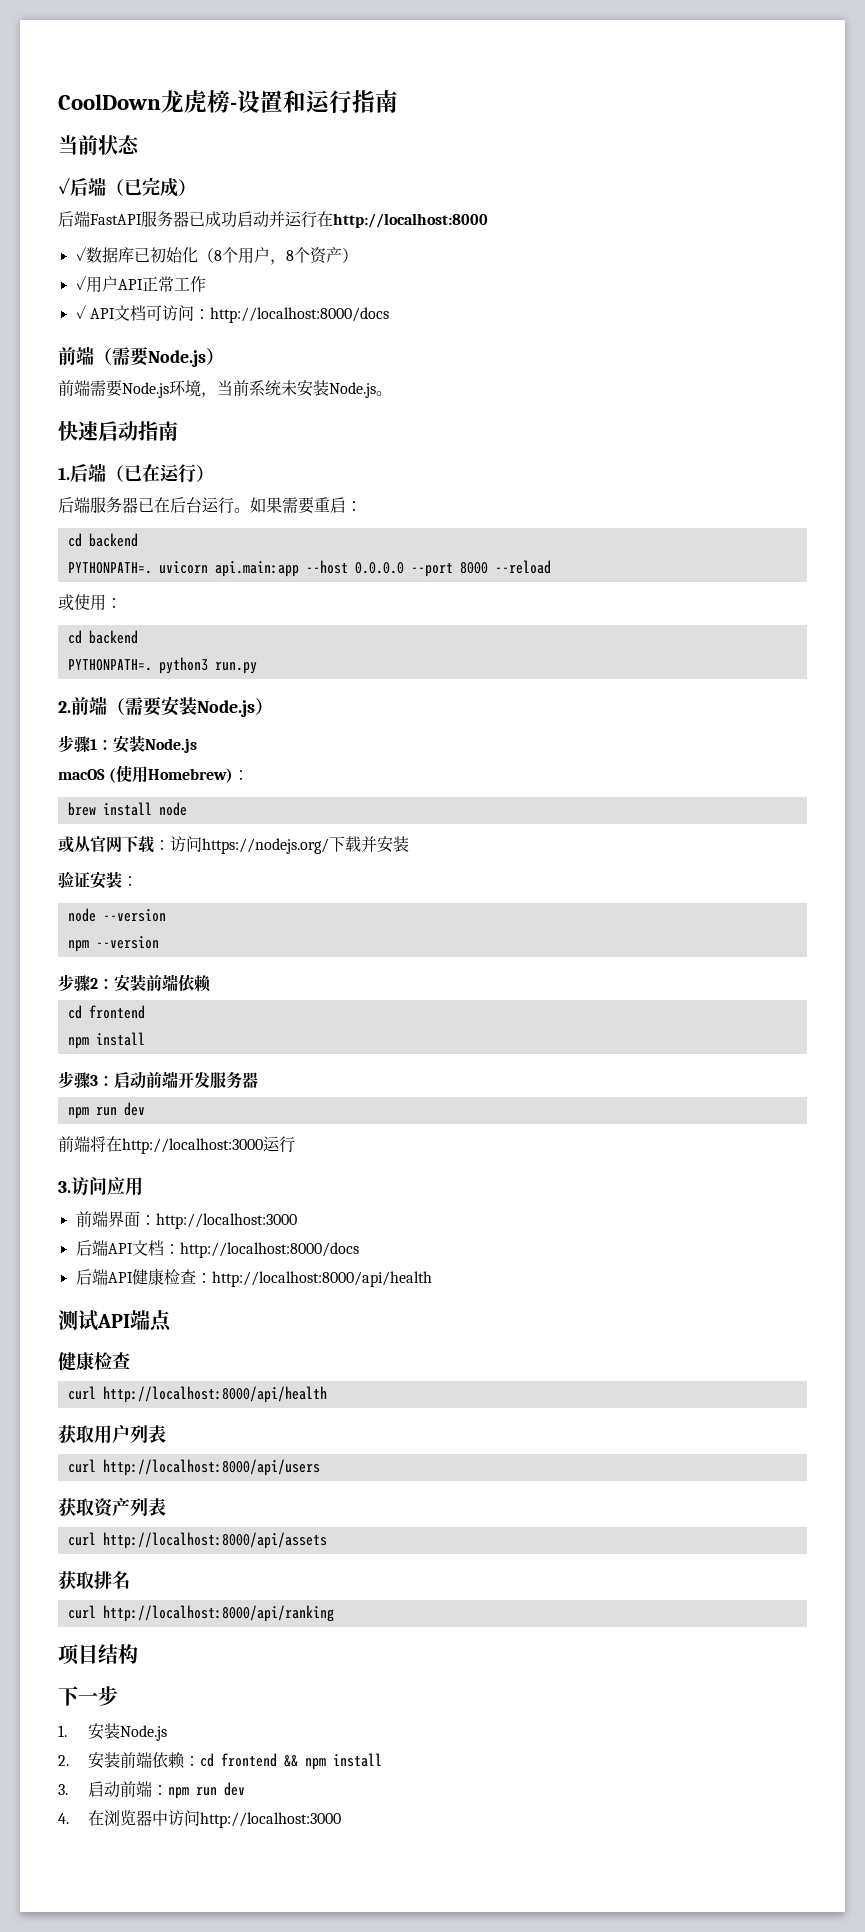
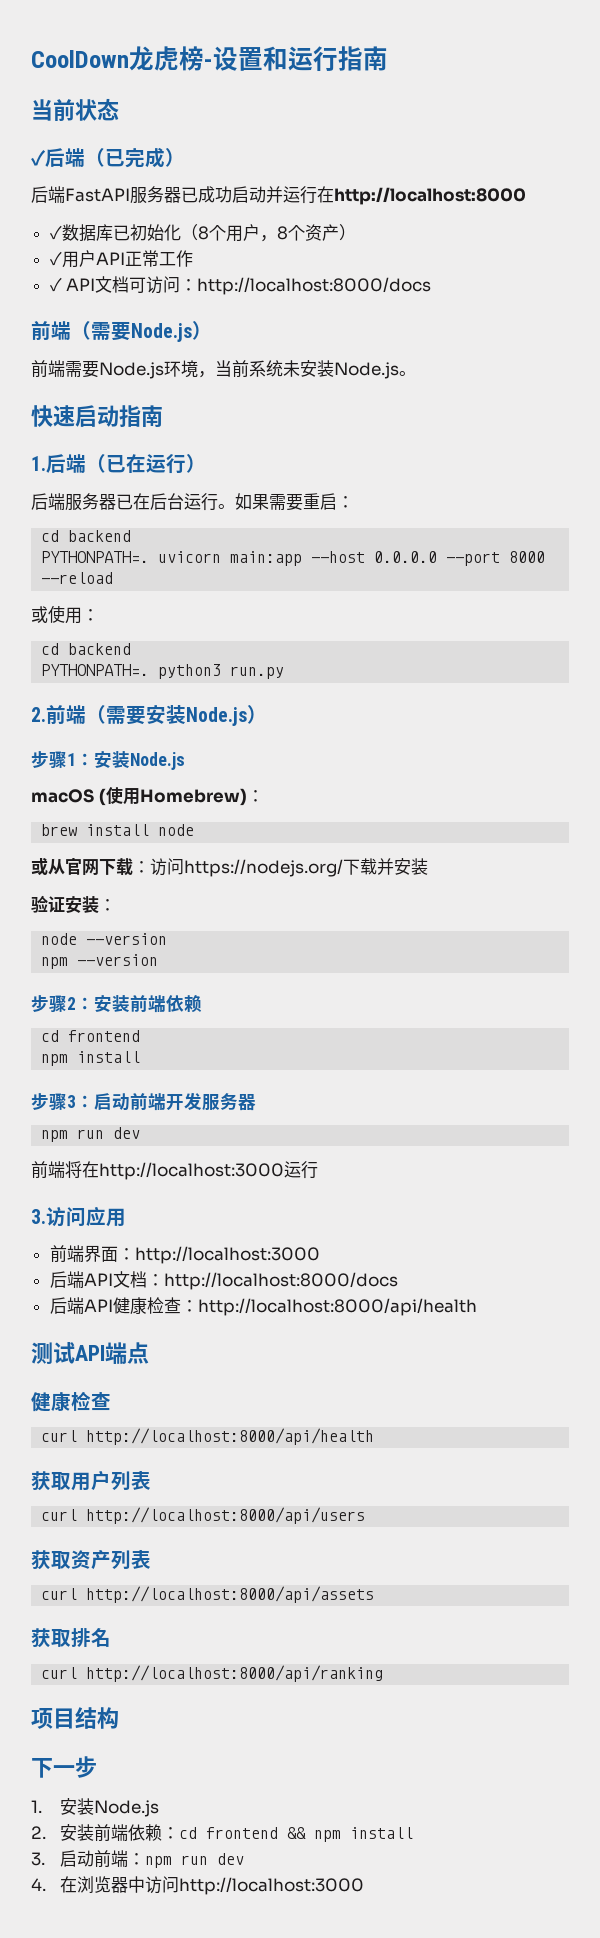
- PYTHONPATH=. uvicorn api.main:app --host 0.0.0.0 --port 8000 --reload
+ PYTHONPATH=. uvicorn main:app --host 0.0.0.0 --port 8000 --reload

